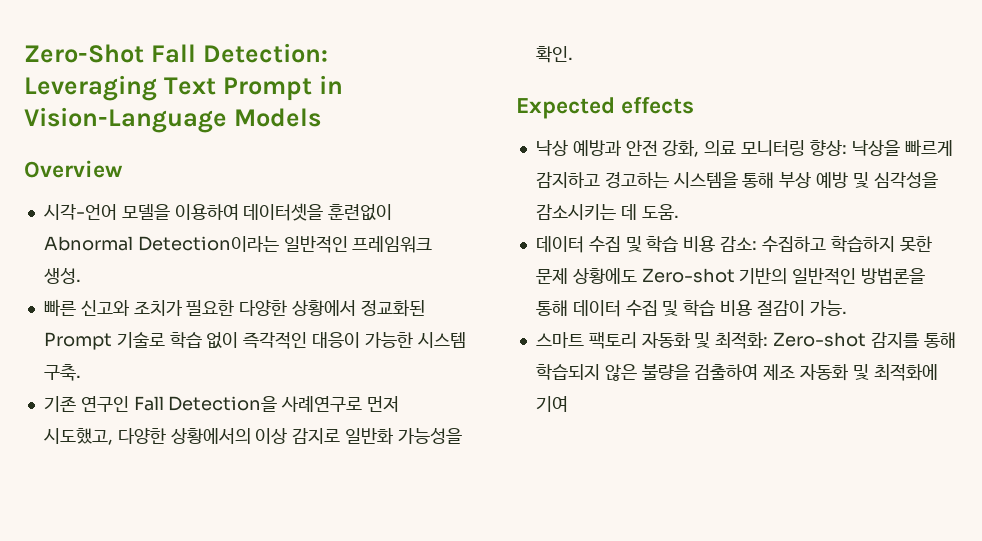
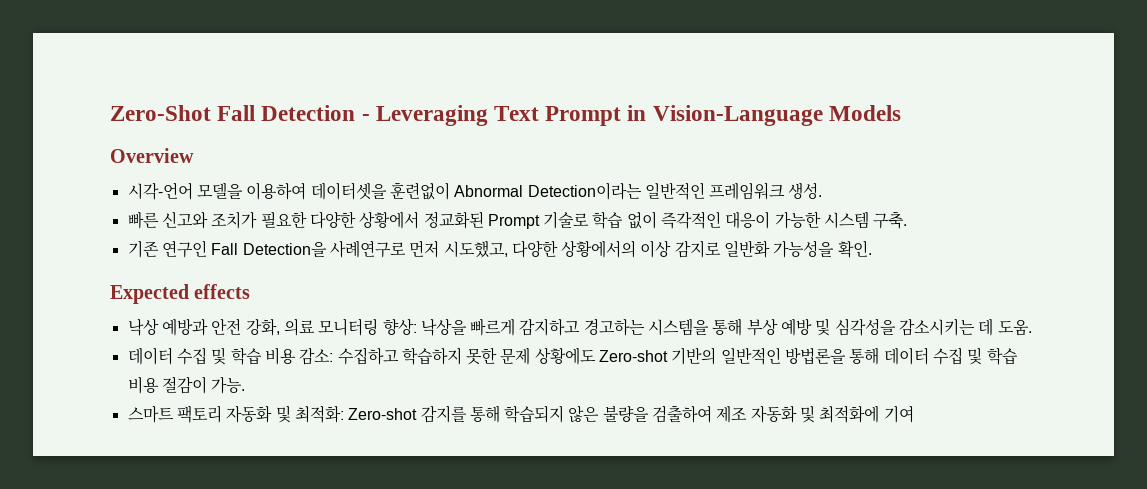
- Zero-Shot Fall Detection: Leveraging Text Prompt in Vision-Language Models
+ Zero-Shot Fall Detection - Leveraging Text Prompt in Vision-Language Models

